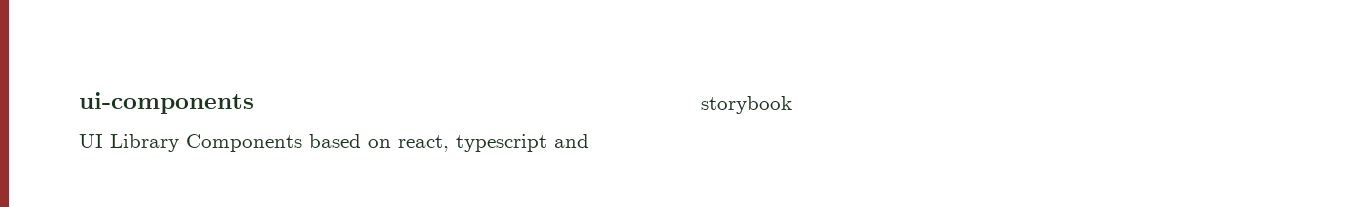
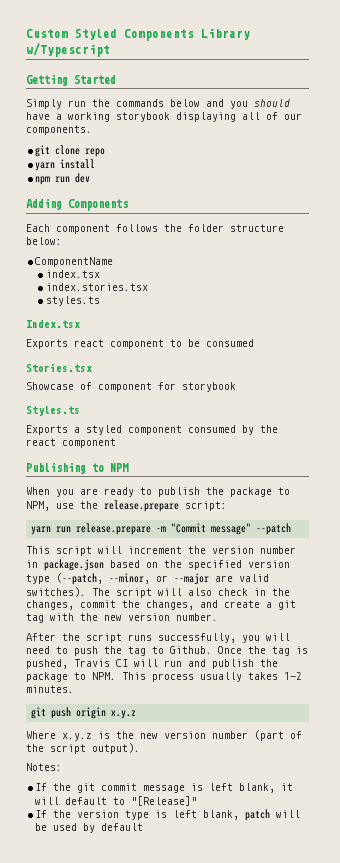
- ui-components
- UI Library Components based on react, typescript and storybook
+ Custom Styled Components Library w/Typescript
+ Getting Started
+ Simply run the commands below and you should have a working storybook displaying all of our components.
+ git clone repo
+ yarn install
+ npm run dev
+ Adding Components
+ Each component follows the folder structure below:
+ ComponentName
+ index.tsx
+ index.stories.tsx
+ styles.ts
+ Index.tsx
+ Exports react component to be consumed
+ Stories.tsx
+ Showcase of component for storybook
+ Styles.ts
+ Exports a styled component consumed by the react component
+ Publishing to NPM
+ When you are ready to publish the package to NPM, use the release.prepare script:
+ yarn run release.prepare -m "Commit message" --patch
+ This script will increment the version number in package.json based on the specified version type (--patch, --minor, or --major are valid switches). The script will also check in the changes, commit the changes, and create a git tag with the new version number.
+ After the script runs successfully, you will need to push the tag to Github. Once the tag is pushed, Travis CI will run and publish the package to NPM. This process usually takes 1-2 minutes.
+ git push origin x.y.z
+ Where x.y.z is the new version number (part of the script output).
+ Notes:
+ If the git commit message is left blank, it will default to "[Release]"
+ If the version type is left blank, patch will be used by default

